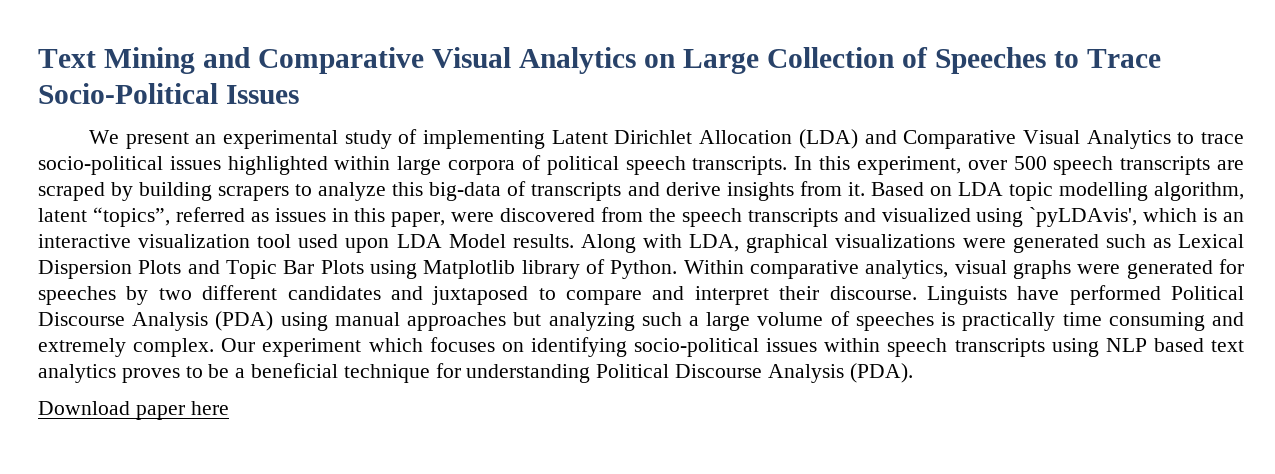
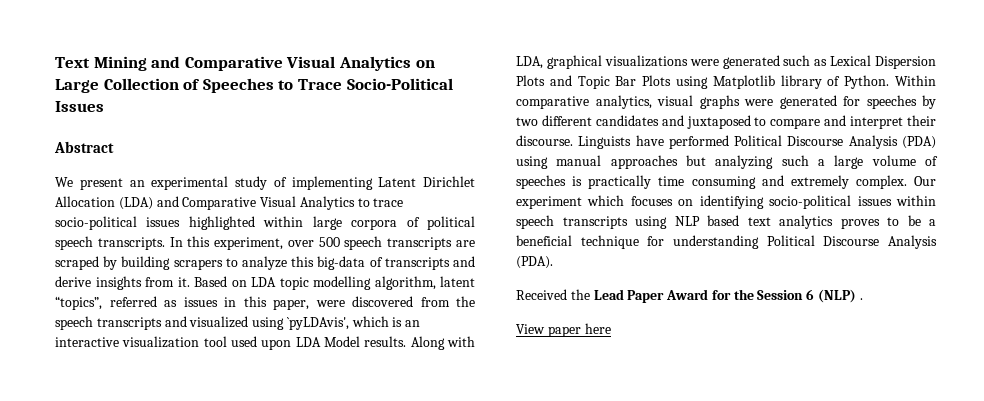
+ Abstract
- Download paper here
+ Received the Lead Paper Award for the Session 6 (NLP) .
+ View paper here

